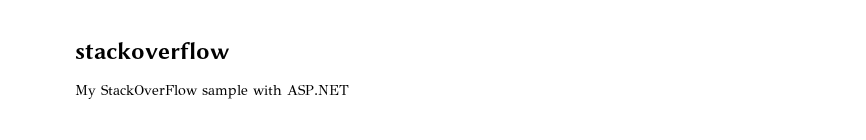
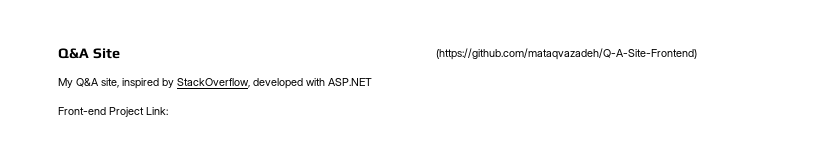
- stackoverflow
+ Q&A Site
- My StackOverFlow sample with ASP.NET
+ My Q&A site, inspired by StackOverflow, developed with ASP.NET
+ Front-end Project Link: (https://github.com/mataqvazadeh/Q-A-Site-Frontend)

